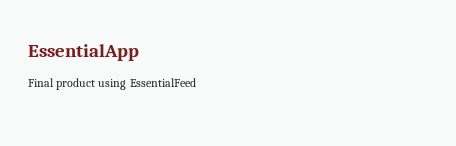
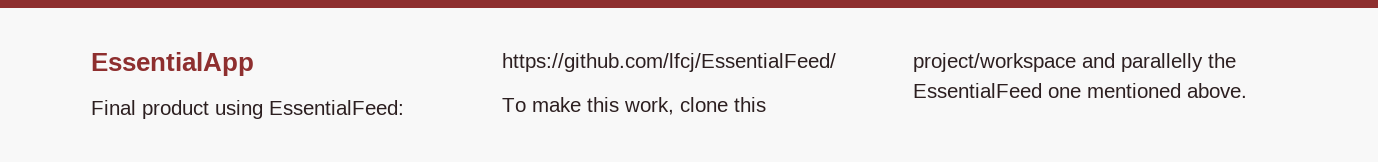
- Final product using EssentialFeed
+ Final product using EssentialFeed: https://github.com/lfcj/EssentialFeed/
+ To make this work, clone this project/workspace and parallelly the EssentialFeed one mentioned above.

